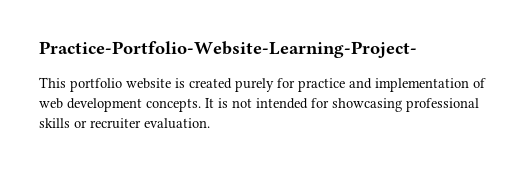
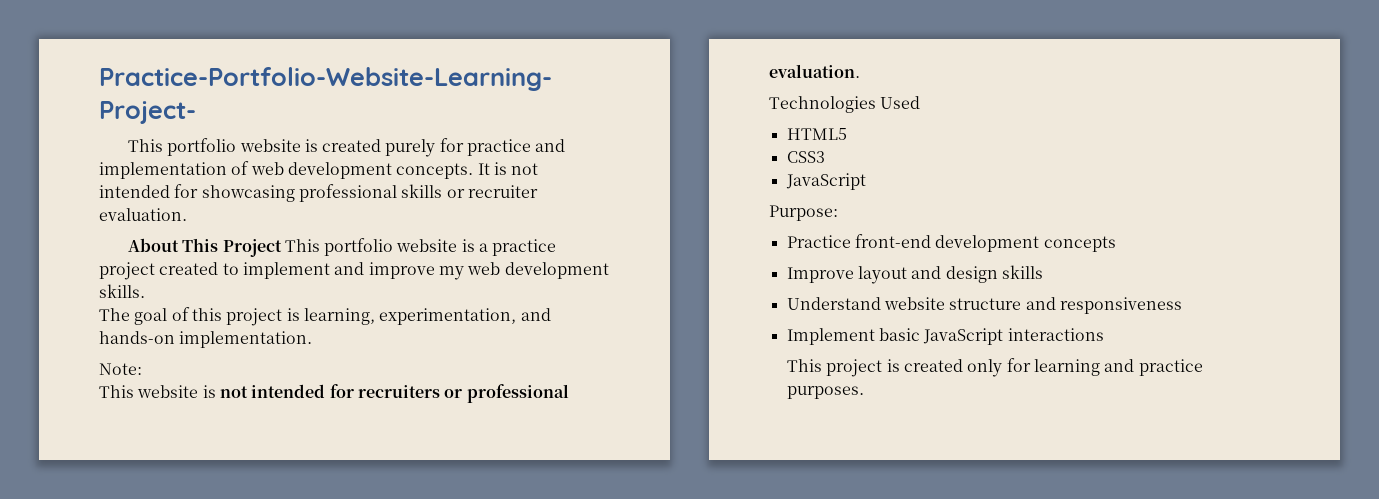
+ About This Project This portfolio website is a practice project created to implement and improve my web development skills.
+ The goal of this project is learning, experimentation, and hands-on implementation.
+ Note:
+ This website is not intended for recruiters or professional evaluation.
+ Technologies Used
+ HTML5
+ CSS3
+ JavaScript
+ Purpose:
+ Practice front-end development concepts
+ Improve layout and design skills
+ Understand website structure and responsiveness
+ Implement basic JavaScript interactions
+ This project is created only for learning and practice purposes.

